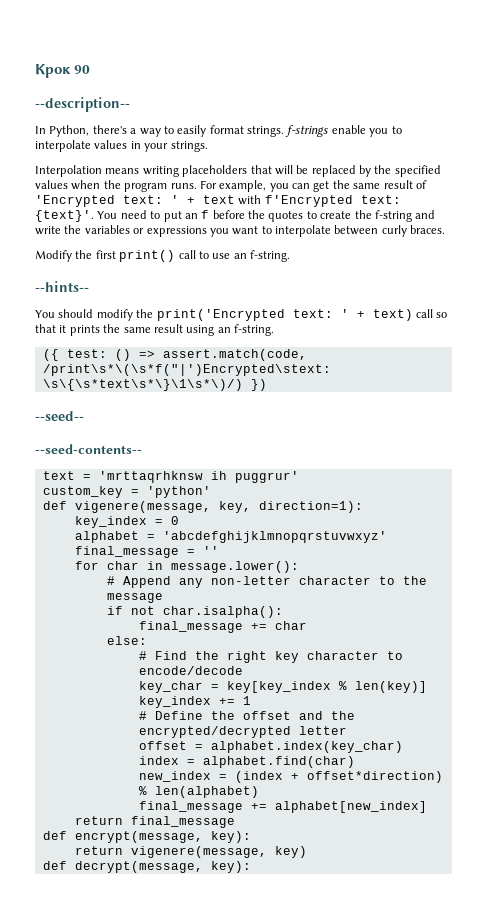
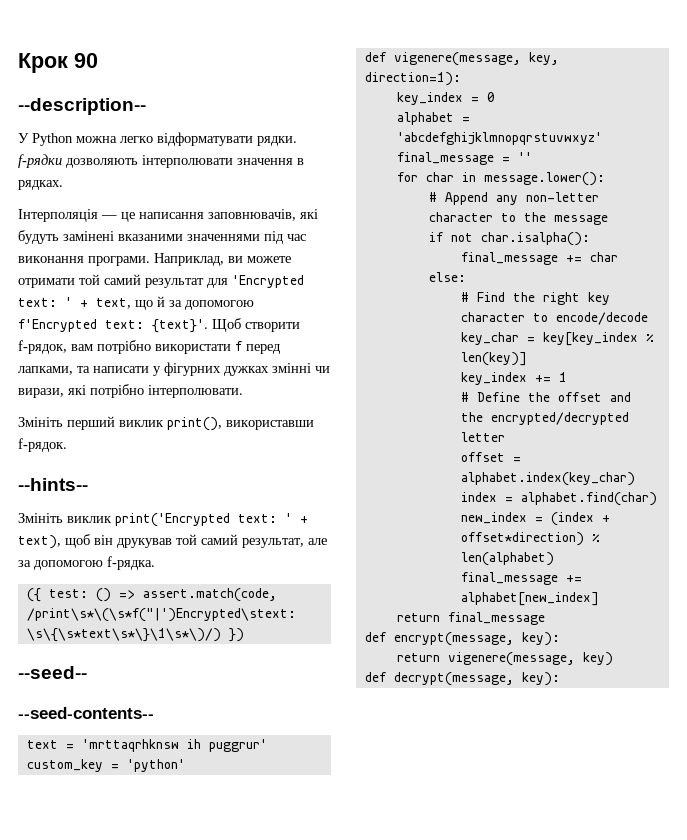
- In Python, there's a way to easily format strings. f-strings enable you to interpolate values in your strings.
- Interpolation means writing placeholders that will be replaced by the specified values when the program runs. For example, you can get the same result of 'Encrypted text: ' + text with f'Encrypted text: {text}'. You need to put an f before the quotes to create the f-string and write the variables or expressions you want to interpolate between curly braces.
- Modify the first print() call to use an f-string.
+ У Python можна легко відформатувати рядки. f-рядки дозволяють інтерполювати значення в рядках.
+ Інтерполяція — це написання заповнювачів, які будуть замінені вказаними значеннями під час виконання програми. Наприклад, ви можете отримати той самий результат для 'Encrypted text: ' + text, що й за допомогою f'Encrypted text: {text}'. Щоб створити f-рядок, вам потрібно використати f перед лапками, та написати у фігурних дужках змінні чи вирази, які потрібно інтерполювати.
+ Змініть перший виклик print(), використавши f-рядок.
  --hints--
- You should modify the print('Encrypted text: ' + text) call so that it prints the same result using an f-string.
+ Змініть виклик print('Encrypted text: ' + text), щоб він друкував той самий результат, але за допомогою f-рядка.

